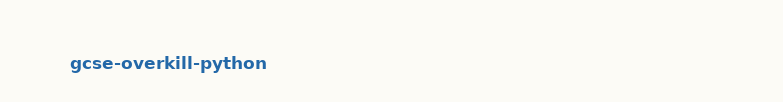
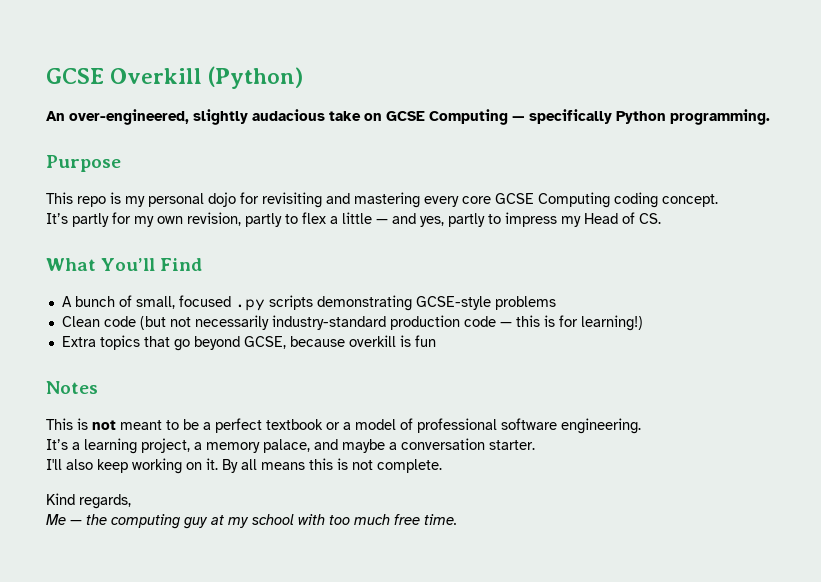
- gcse-overkill-python
+ GCSE Overkill (Python)
+ An over-engineered, slightly audacious take on GCSE Computing — specifically Python programming.
+ Purpose
+ This repo is my personal dojo for revisiting and mastering every core GCSE Computing coding concept.
+ It’s partly for my own revision, partly to flex a little — and yes, partly to impress my Head of CS.
+ What You’ll Find
+ A bunch of small, focused .py scripts demonstrating GCSE-style problems
+ Clean code (but not necessarily industry-standard production code — this is for learning!)
+ Extra topics that go beyond GCSE, because overkill is fun
+ Notes
+ This is not meant to be a perfect textbook or a model of professional software engineering.
+ It’s a learning project, a memory palace, and maybe a conversation starter.
+ I'll also keep working on it. By all means this is not complete.
+ Kind regards,
+ Me — the computing guy at my school with too much free time.

